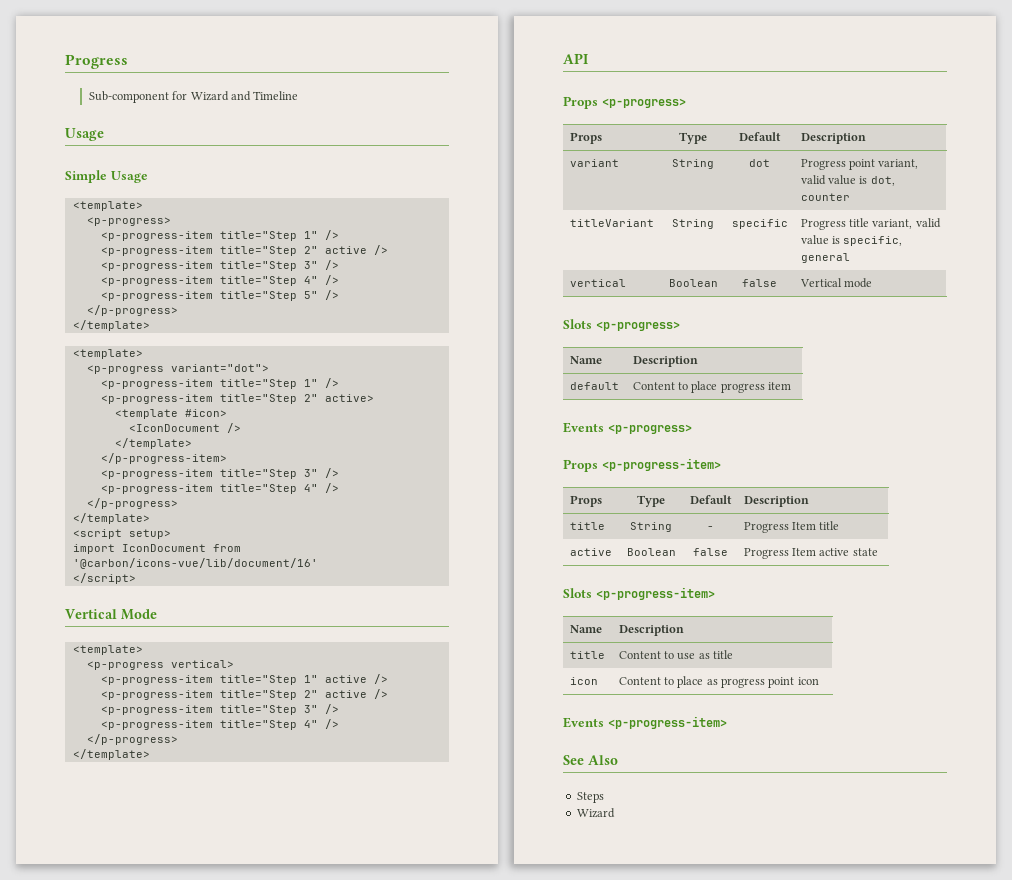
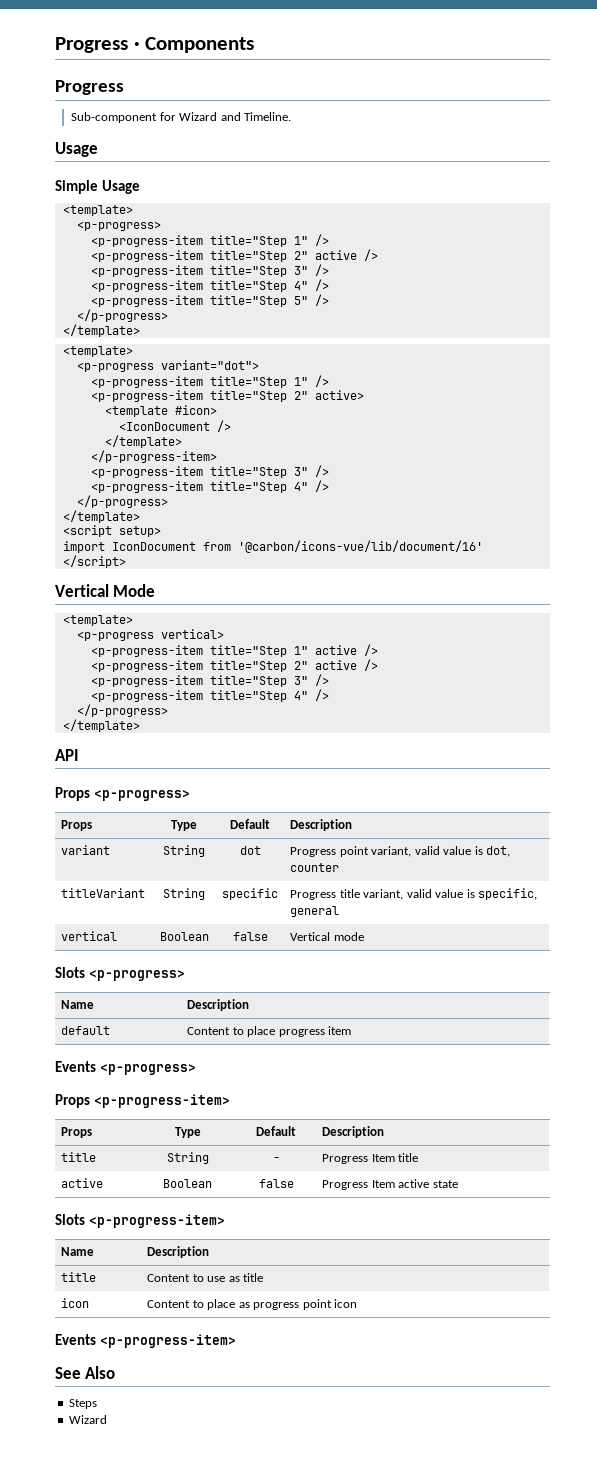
+ Progress · Components
- Sub-component for Wizard and Timeline
+ Sub-component for Wizard and Timeline.

